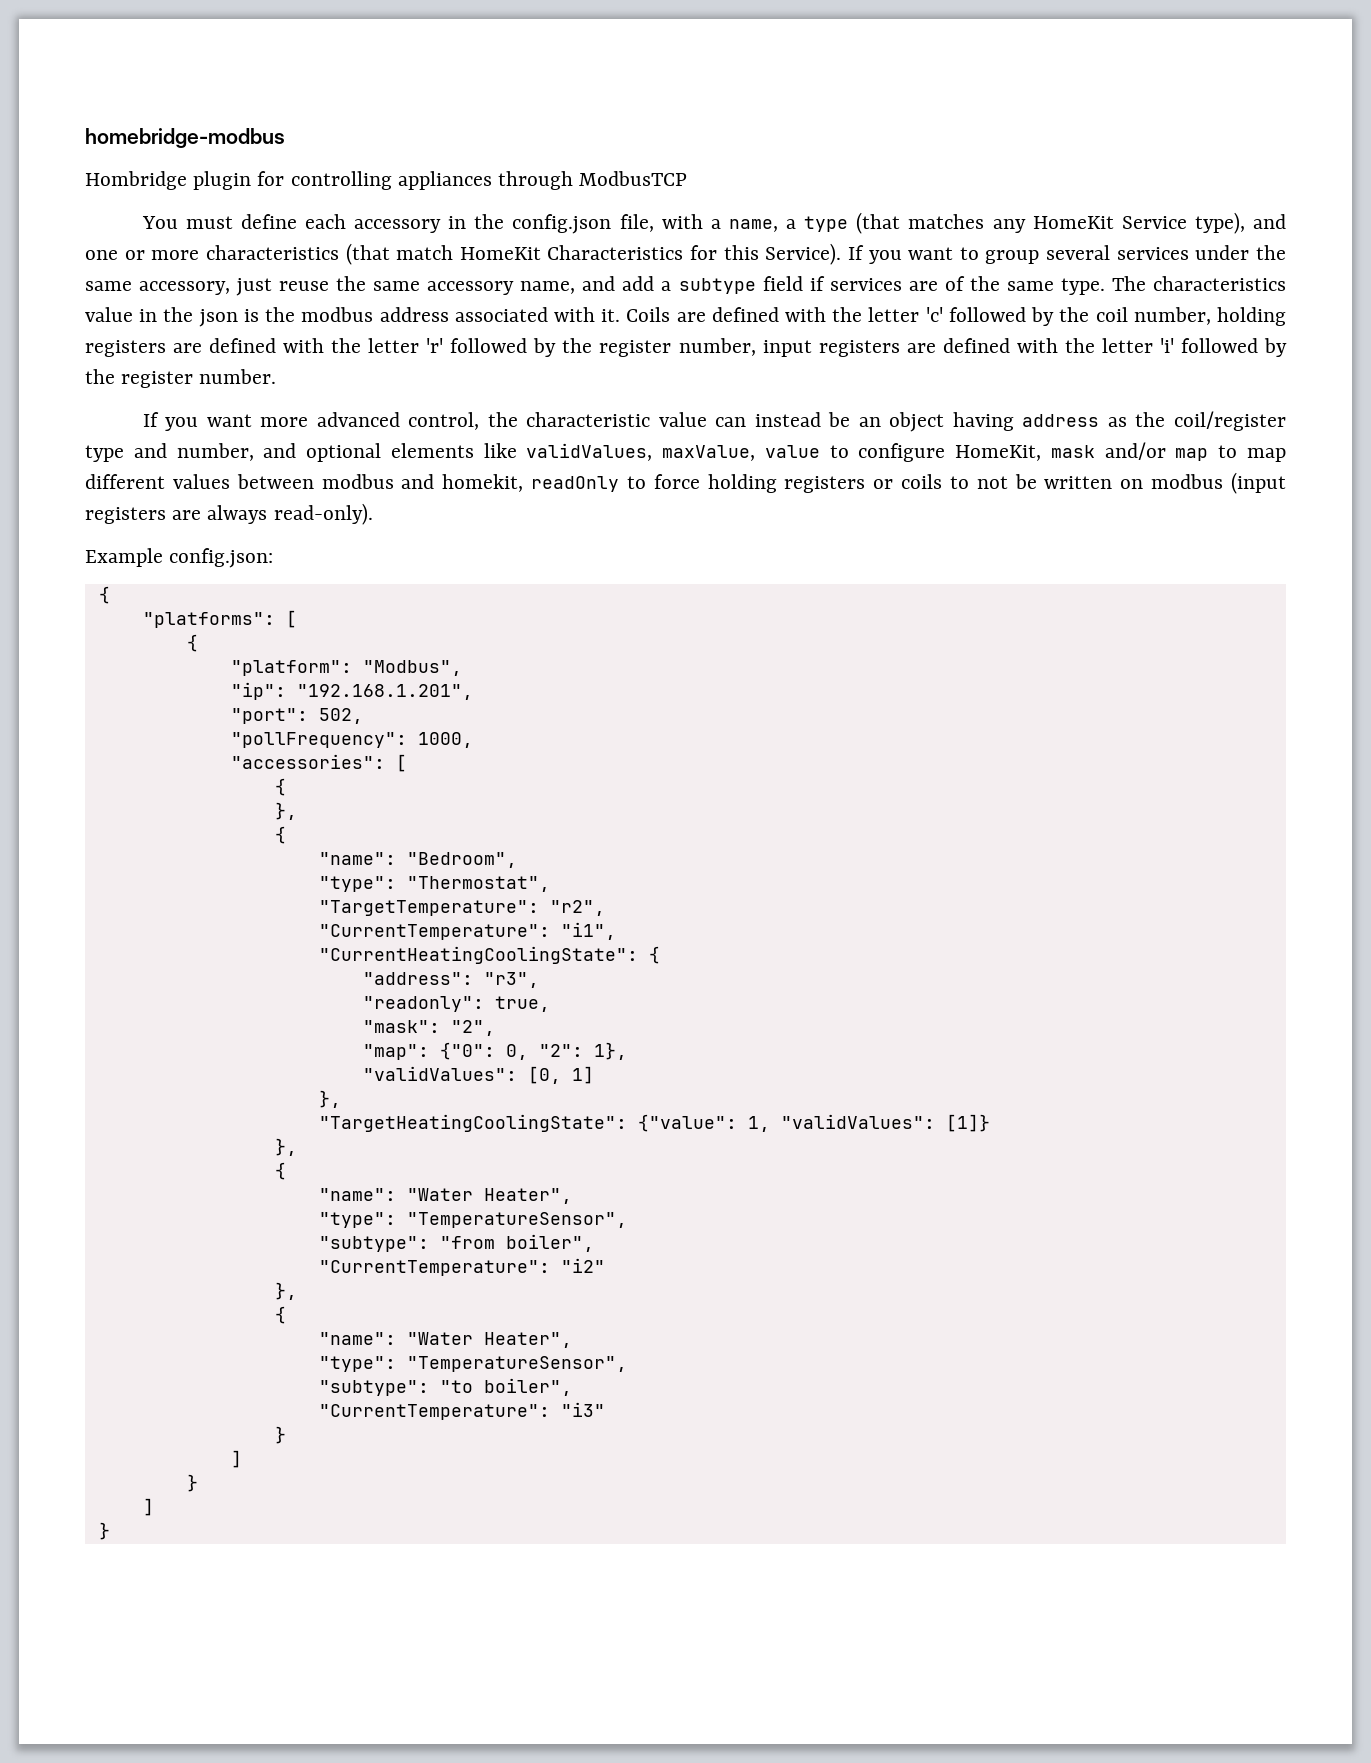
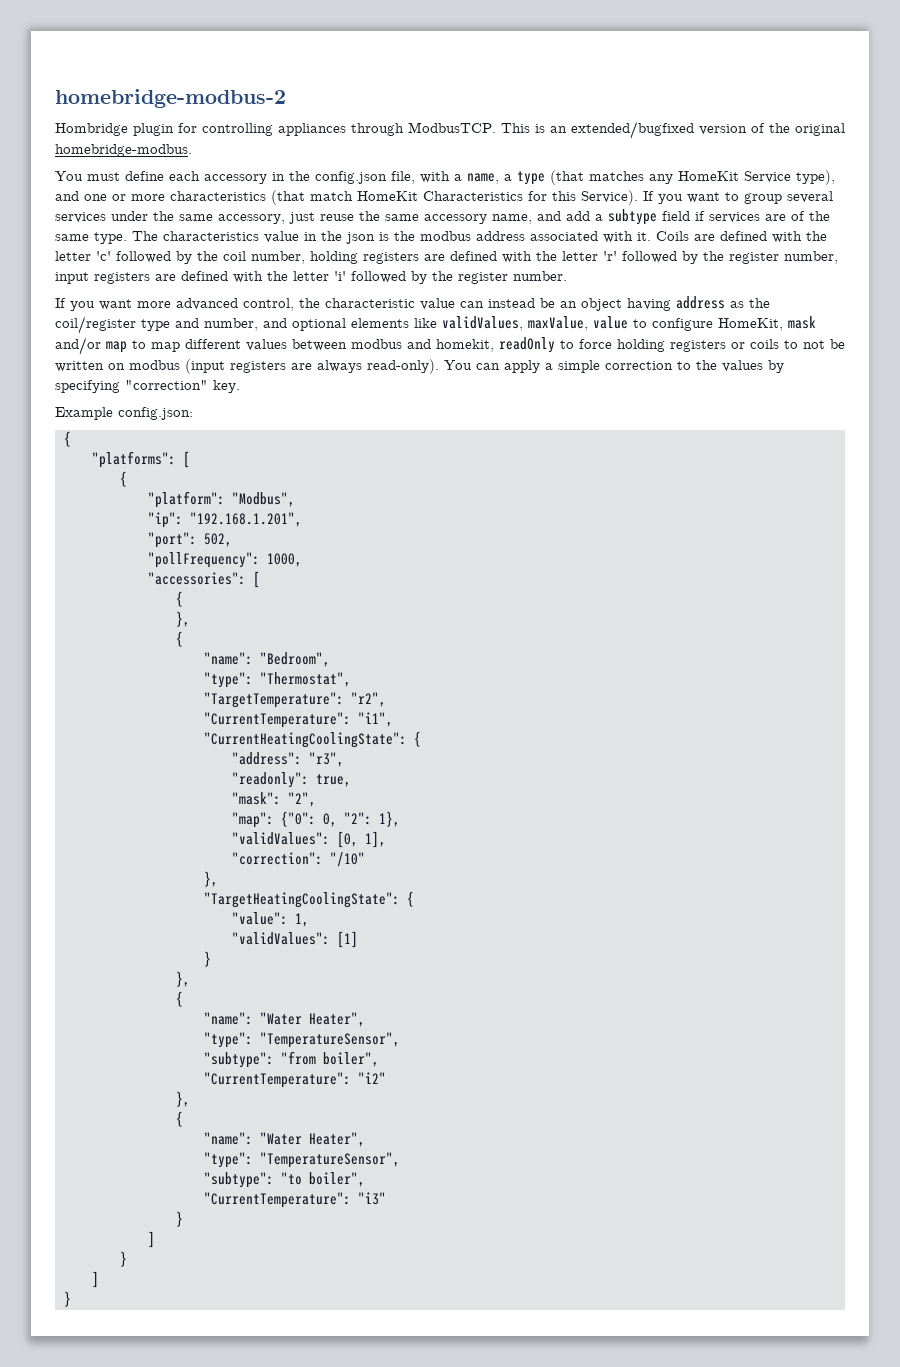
- homebridge-modbus
+ homebridge-modbus-2
- Hombridge plugin for controlling appliances through ModbusTCP
+ Hombridge plugin for controlling appliances through ModbusTCP. This is an extended/bugfixed version of the original homebridge-modbus.
+ You can apply a simple correction to the values by specifying "correction" key.
- "validValues": [0, 1]
+ "validValues": [0, 1],
+ "correction": "/10"
- "TargetHeatingCoolingState": {"value": 1, "validValues": [1]}
+ "TargetHeatingCoolingState": {
+ "value": 1,
+ "validValues": [1]
+ }

